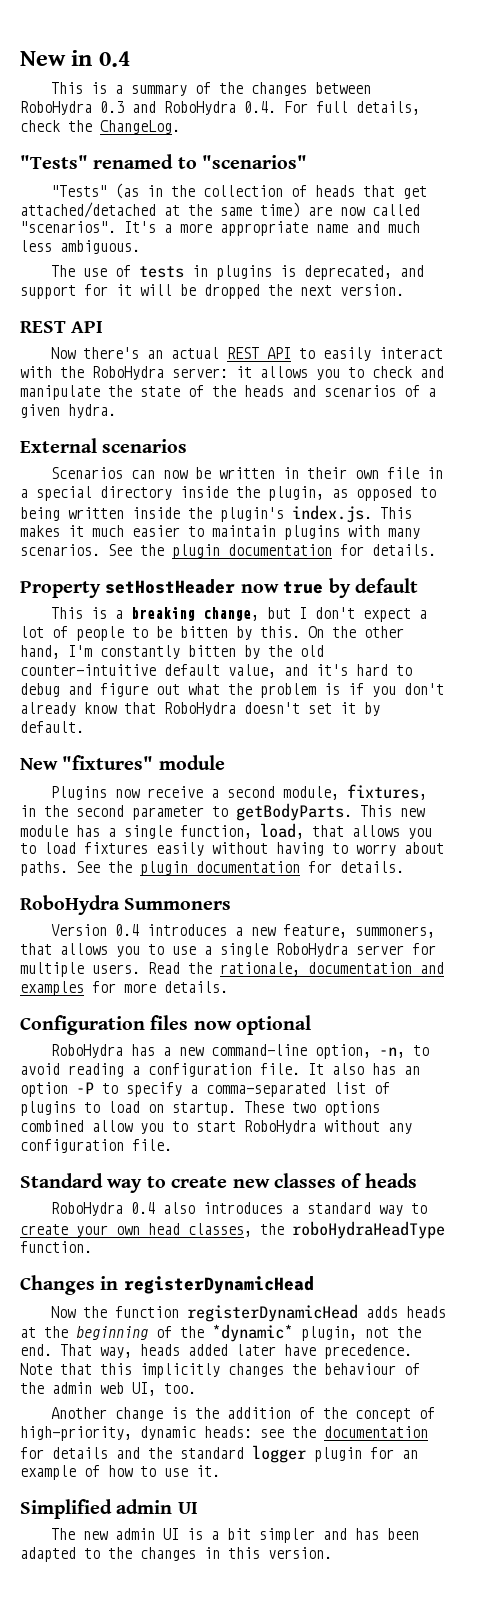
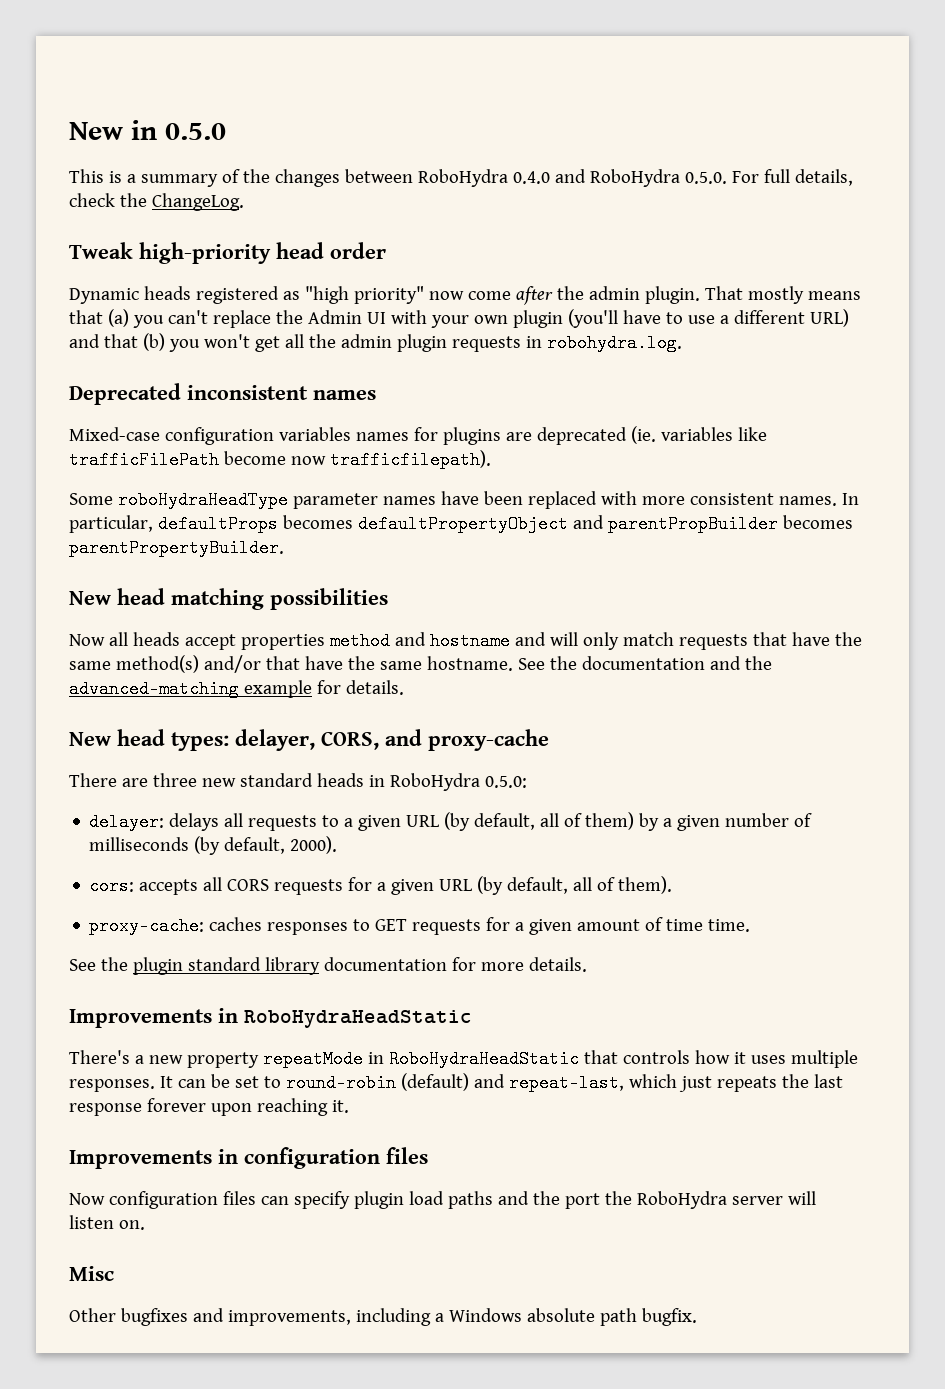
- New in 0.4
+ New in 0.5.0
- This is a summary of the changes between RoboHydra 0.3 and RoboHydra 0.4. For full details, check the ChangeLog.
+ This is a summary of the changes between RoboHydra 0.4.0 and RoboHydra 0.5.0. For full details, check the ChangeLog.
- "Tests" renamed to "scenarios"
- "Tests" (as in the collection of heads that get attached/detached at the same time) are now called "scenarios". It's a more appropriate name and much less ambiguous.
- The use of tests in plugins is deprecated, and support for it will be dropped the next version.
- REST API
- Now there's an actual REST API to easily interact with the RoboHydra server: it allows you to check and manipulate the state of the heads and scenarios of a given hydra.
- External scenarios
- Scenarios can now be written in their own file in a special directory inside the plugin, as opposed to being written inside the plugin's index.js. This makes it much easier to maintain plugins with many scenarios. See the plugin documentation for details.
- Property setHostHeader now true by default
- This is a breaking change, but I don't expect a lot of people to be bitten by this. On the other hand, I'm constantly bitten by the old counter-intuitive default value, and it's hard to debug and figure out what the problem is if you don't already know that RoboHydra doesn't set it by default.
- New "fixtures" module
- Plugins now receive a second module, fixtures, in the second parameter to getBodyParts. This new module has a single function, load, that allows you to load fixtures easily without having to worry about paths. See the plugin documentation for details.
- RoboHydra Summoners
- Version 0.4 introduces a new feature, summoners, that allows you to use a single RoboHydra server for multiple users. Read the rationale, documentation and examples for more details.
- Configuration files now optional
- RoboHydra has a new command-line option, -n, to avoid reading a configuration file. It also has an option -P to specify a comma-separated list of plugins to load on startup. These two options combined allow you to start RoboHydra without any configuration file.
- Standard way to create new classes of heads
- RoboHydra 0.4 also introduces a standard way to create your own head classes, the roboHydraHeadType function.
- Changes in registerDynamicHead
- Now the function registerDynamicHead adds heads at the beginning of the *dynamic* plugin, not the end. That way, heads added later have precedence. Note that this implicitly changes the behaviour of the admin web UI, too.
- Another change is the addition of the concept of high-priority, dynamic heads: see the documentation for details and the standard logger plugin for an example of how to use it.
- Simplified admin UI
- The new admin UI is a bit simpler and has been adapted to the changes in this version.
+ Tweak high-priority head order
+ Dynamic heads registered as "high priority" now come after the admin plugin. That mostly means that (a) you can't replace the Admin UI with your own plugin (you'll have to use a different URL) and that (b) you won't get all the admin plugin requests in robohydra.log.
+ Deprecated inconsistent names
+ Mixed-case configuration variables names for plugins are deprecated (ie. variables like trafficFilePath become now trafficfilepath).
+ Some roboHydraHeadType parameter names have been replaced with more consistent names. In particular, defaultProps becomes defaultPropertyObject and parentPropBuilder becomes parentPropertyBuilder.
+ New head matching possibilities
+ Now all heads accept properties method and hostname and will only match requests that have the same method(s) and/or that have the same hostname. See the documentation and the advanced-matching example for details.
+ New head types: delayer, CORS, and proxy-cache
+ There are three new standard heads in RoboHydra 0.5.0:
+ delayer: delays all requests to a given URL (by default, all of them) by a given number of milliseconds (by default, 2000).
+ cors: accepts all CORS requests for a given URL (by default, all of them).
+ proxy-cache: caches responses to GET requests for a given amount of time time.
+ See the plugin standard library documentation for more details.
+ Improvements in RoboHydraHeadStatic
+ There's a new property repeatMode in RoboHydraHeadStatic that controls how it uses multiple responses. It can be set to round-robin (default) and repeat-last, which just repeats the last response forever upon reaching it.
+ Improvements in configuration files
+ Now configuration files can specify plugin load paths and the port the RoboHydra server will listen on.
+ Misc
+ Other bugfixes and improvements, including a Windows absolute path bugfix.

